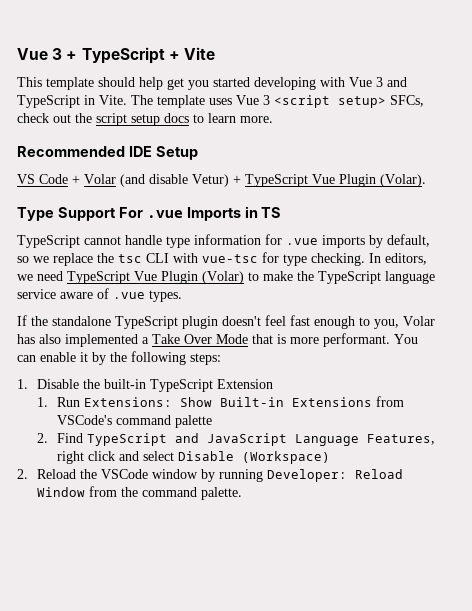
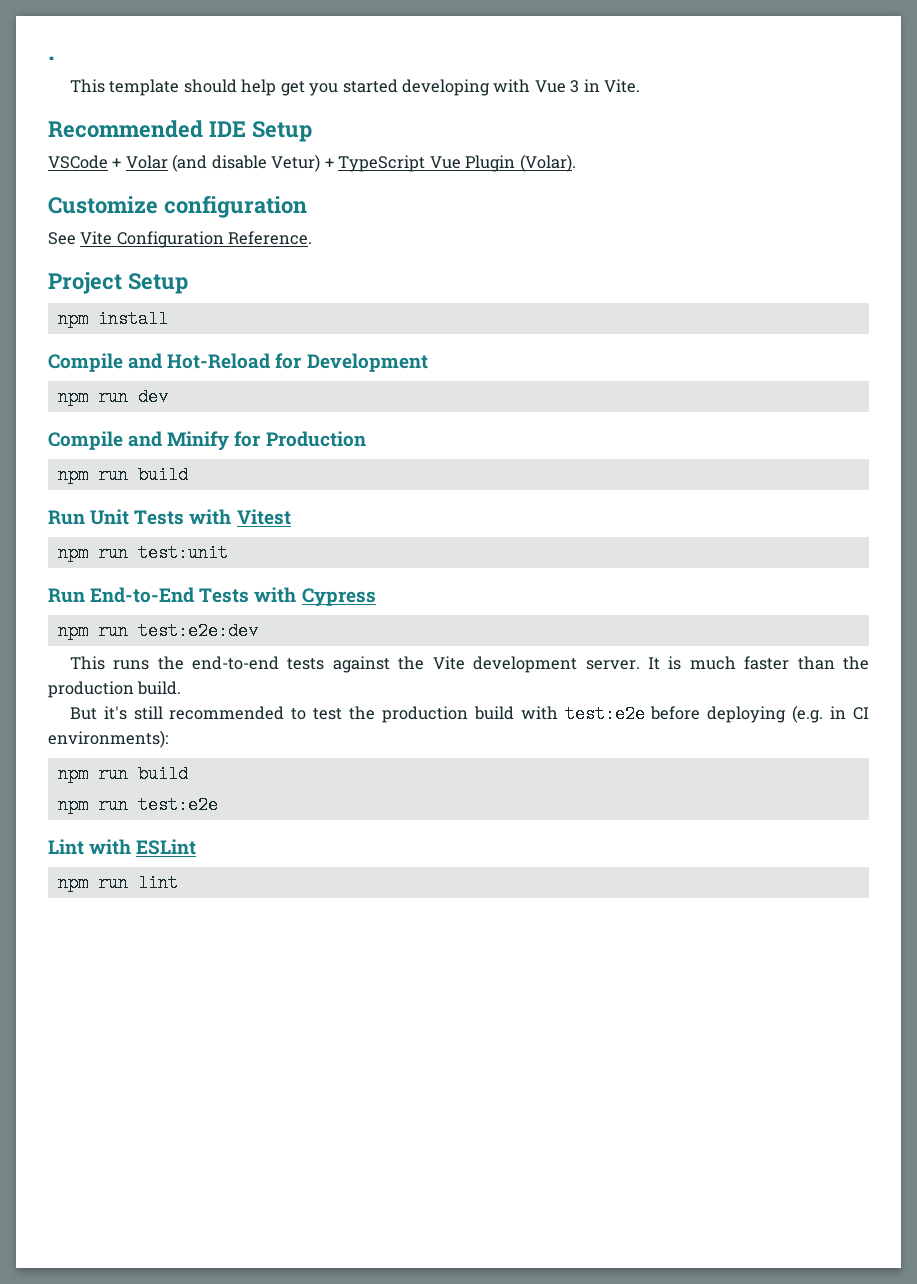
- Vue 3 + TypeScript + Vite
+ .
- This template should help get you started developing with Vue 3 and TypeScript in Vite. The template uses Vue 3 <script setup> SFCs, check out the script setup docs to learn more.
+ This template should help get you started developing with Vue 3 in Vite.
- VS Code + Volar (and disable Vetur) + TypeScript Vue Plugin (Volar).
+ VSCode + Volar (and disable Vetur) + TypeScript Vue Plugin (Volar).
- Type Support For .vue Imports in TS
- TypeScript cannot handle type information for .vue imports by default, so we replace the tsc CLI with vue-tsc for type checking. In editors, we need TypeScript Vue Plugin (Volar) to make the TypeScript language service aware of .vue types.
- If the standalone TypeScript plugin doesn't feel fast enough to you, Volar has also implemented a Take Over Mode that is more performant. You can enable it by the following steps:
- 1. Disable the built-in TypeScript Extension
- 1. Run Extensions: Show Built-in Extensions from VSCode's command palette
- 2. Find TypeScript and JavaScript Language Features, right click and select Disable (Workspace)
- 2. Reload the VSCode window by running Developer: Reload Window from the command palette.
+ Customize configuration
+ See Vite Configuration Reference.
+ Project Setup
+ npm install
+ Compile and Hot-Reload for Development
+ npm run dev
+ Compile and Minify for Production
+ npm run build
+ Run Unit Tests with Vitest
+ npm run test:unit
+ Run End-to-End Tests with Cypress
+ npm run test:e2e:dev
+ This runs the end-to-end tests against the Vite development server. It is much faster than the production build.
+ But it's still recommended to test the production build with test:e2e before deploying (e.g. in CI environments):
+ npm run build
+ npm run test:e2e
+ Lint with ESLint
+ npm run lint

